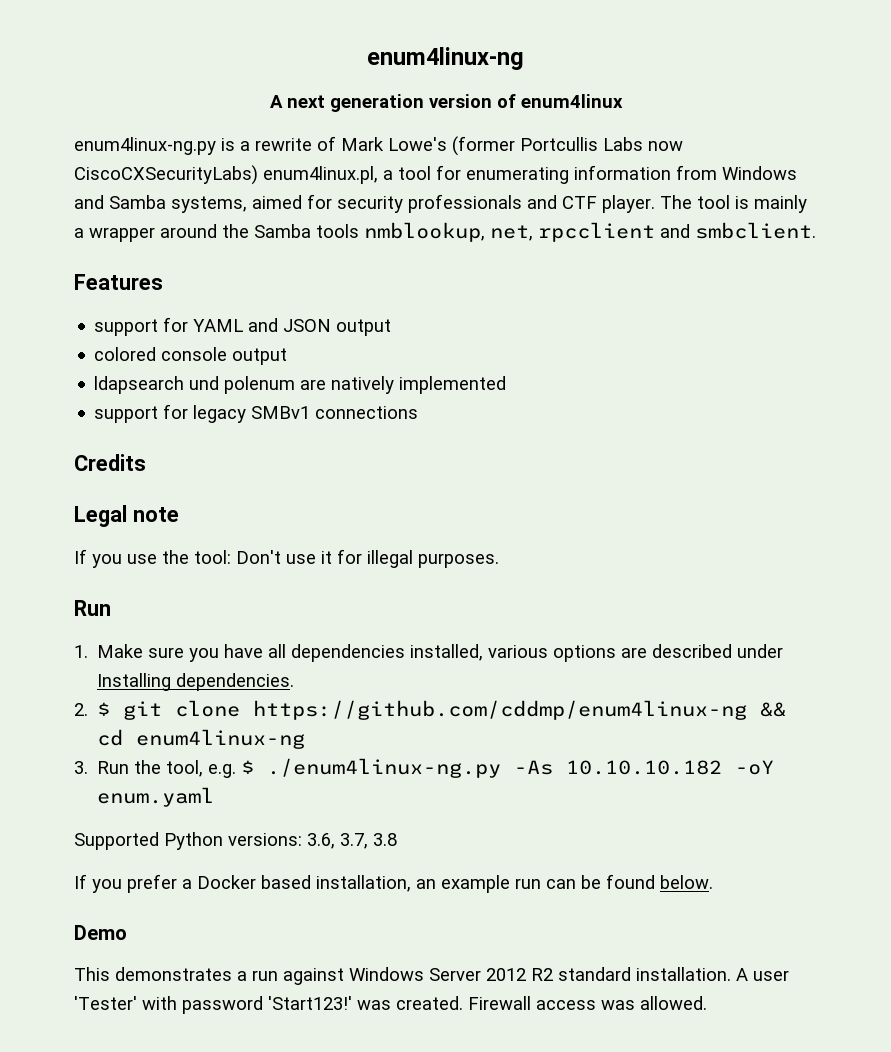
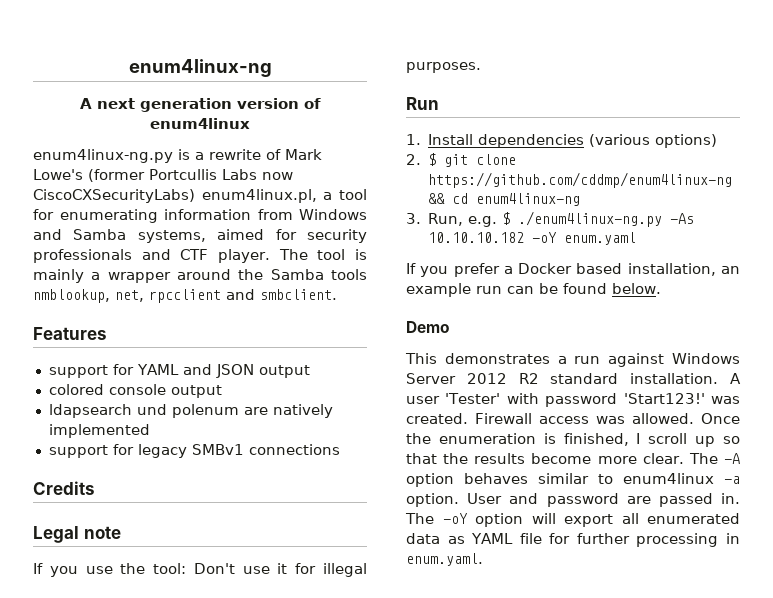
- 1. Make sure you have all dependencies installed, various options are described under Installing dependencies.
+ 1. Install dependencies (various options)
- 3. Run the tool, e.g. $ ./enum4linux-ng.py -As 10.10.10.182 -oY enum.yaml
+ 3. Run, e.g. $ ./enum4linux-ng.py -As 10.10.10.182 -oY enum.yaml
- Supported Python versions: 3.6, 3.7, 3.8
+ Once the enumeration is finished, I scroll up so that the results become more clear. The -A option behaves similar to enum4linux -a option. User and password are passed in. The -oY option will export all enumerated data as YAML file for further processing in enum.yaml.

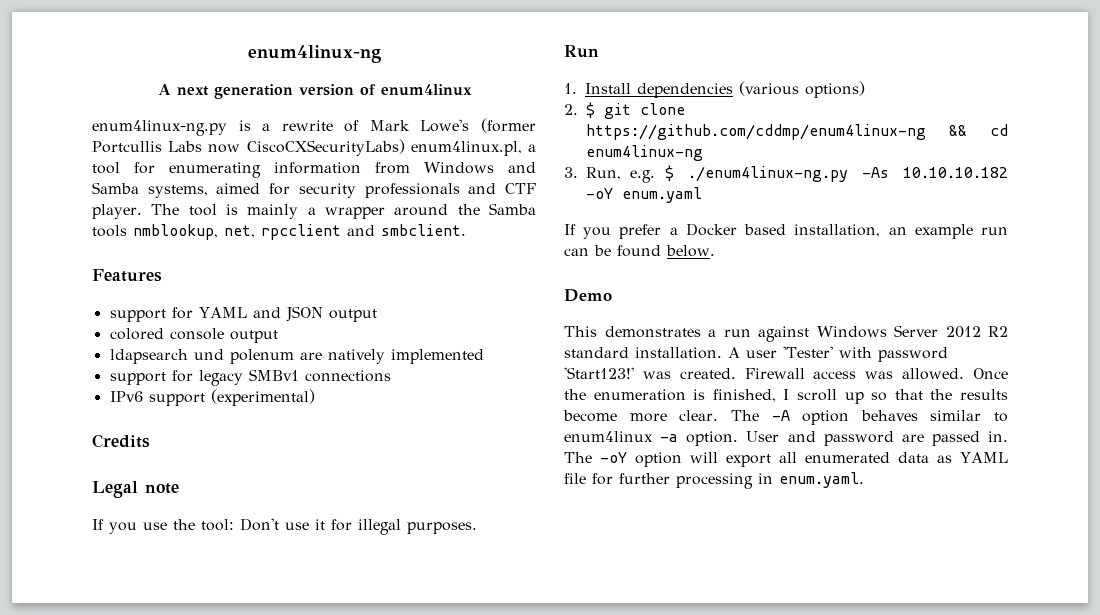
+ IPv6 support (experimental)

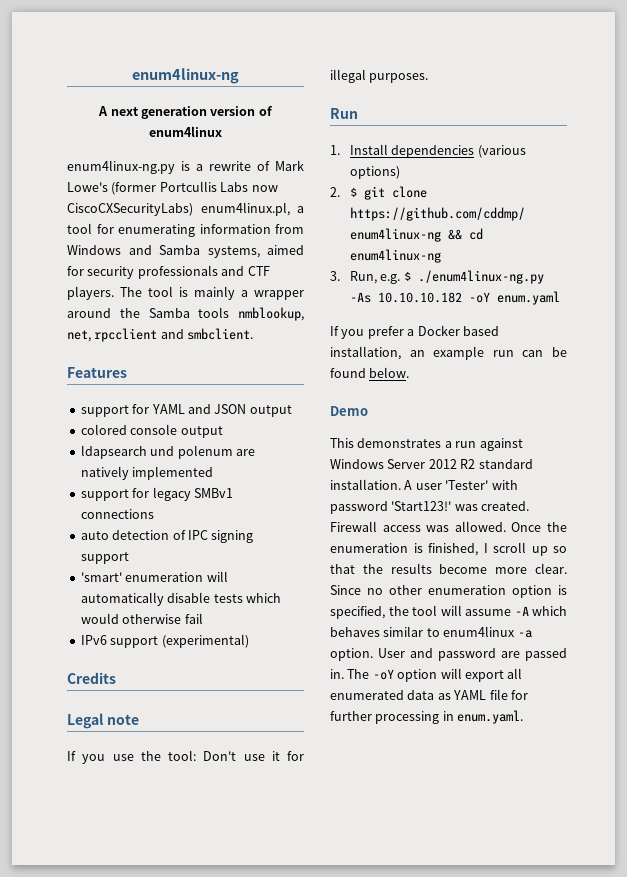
- enum4linux-ng.py is a rewrite of Mark Lowe's (former Portcullis Labs now CiscoCXSecurityLabs) enum4linux.pl, a tool for enumerating information from Windows and Samba systems, aimed for security professionals and CTF player.
+ enum4linux-ng.py is a rewrite of Mark Lowe's (former Portcullis Labs now CiscoCXSecurityLabs) enum4linux.pl, a tool for enumerating information from Windows and Samba systems, aimed for security professionals and CTF players.
+ auto detection of IPC signing support
+ 'smart' enumeration will automatically disable tests which would otherwise fail
- The -A option behaves similar to enum4linux -a option.
+ Since no other enumeration option is specified, the tool will assume -A which behaves similar to enum4linux -a option.

